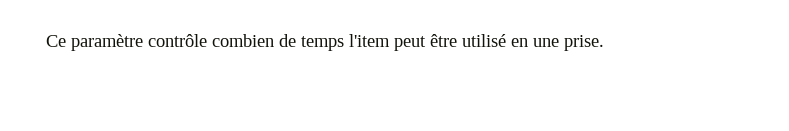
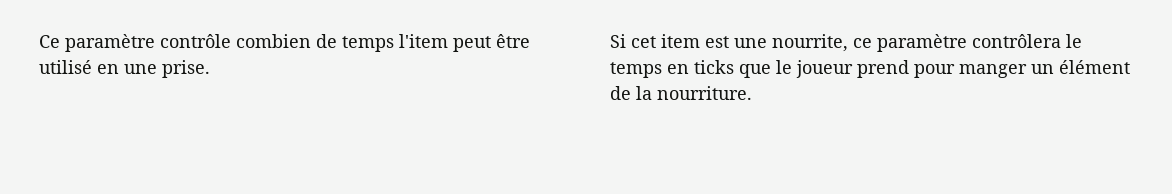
+ Si cet item est une nourrite, ce paramètre contrôlera le temps en ticks que le joueur prend pour manger un élément de la nourriture.

